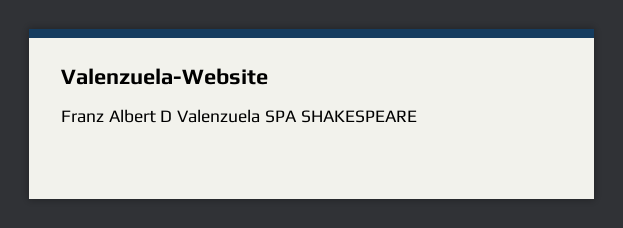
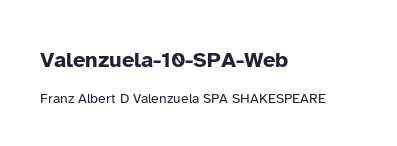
- Valenzuela-Website
+ Valenzuela-10-SPA-Web

